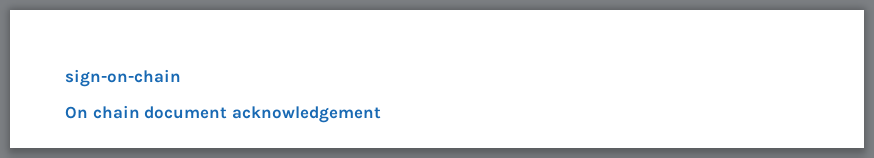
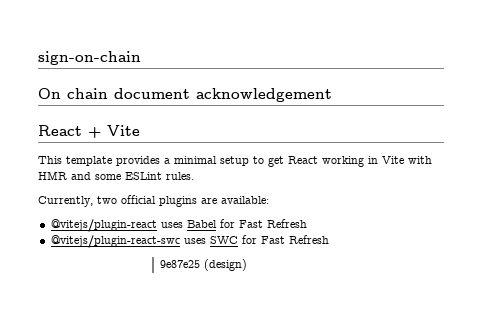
+ React + Vite
+ This template provides a minimal setup to get React working in Vite with HMR and some ESLint rules.
+ Currently, two official plugins are available:
+ @vitejs/plugin-react uses Babel for Fast Refresh
+ @vitejs/plugin-react-swc uses SWC for Fast Refresh
+ 9e87e25 (design)

